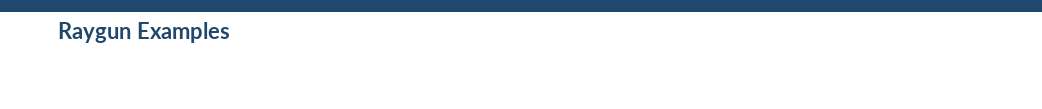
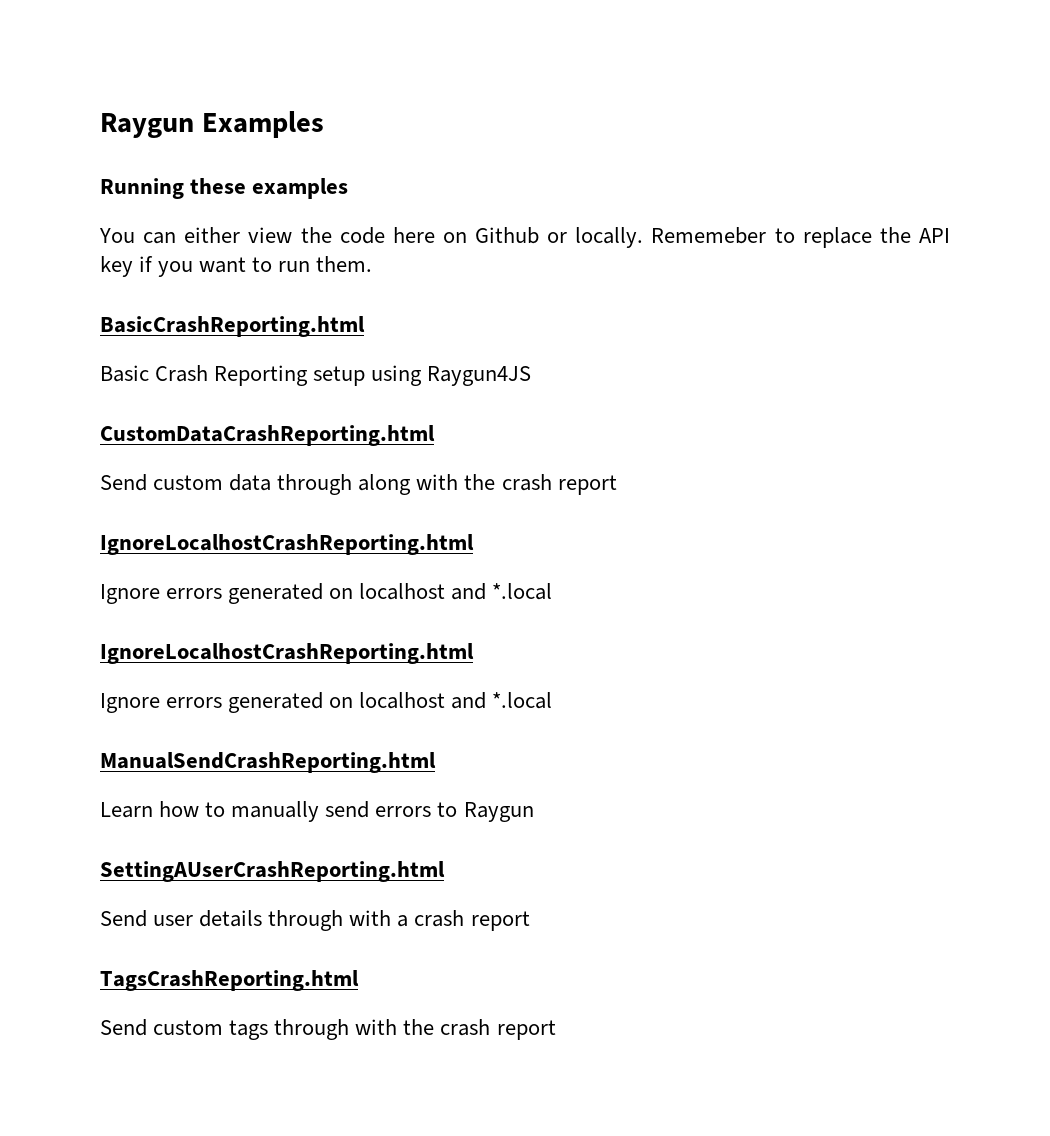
+ Running these examples
+ You can either view the code here on Github or locally. Rememeber to replace the API key if you want to run them.
+ BasicCrashReporting.html
+ Basic Crash Reporting setup using Raygun4JS
+ CustomDataCrashReporting.html
+ Send custom data through along with the crash report
+ IgnoreLocalhostCrashReporting.html
+ Ignore errors generated on localhost and *.local
+ IgnoreLocalhostCrashReporting.html
+ Ignore errors generated on localhost and *.local
+ ManualSendCrashReporting.html
+ Learn how to manually send errors to Raygun
+ SettingAUserCrashReporting.html
+ Send user details through with a crash report
+ TagsCrashReporting.html
+ Send custom tags through with the crash report

